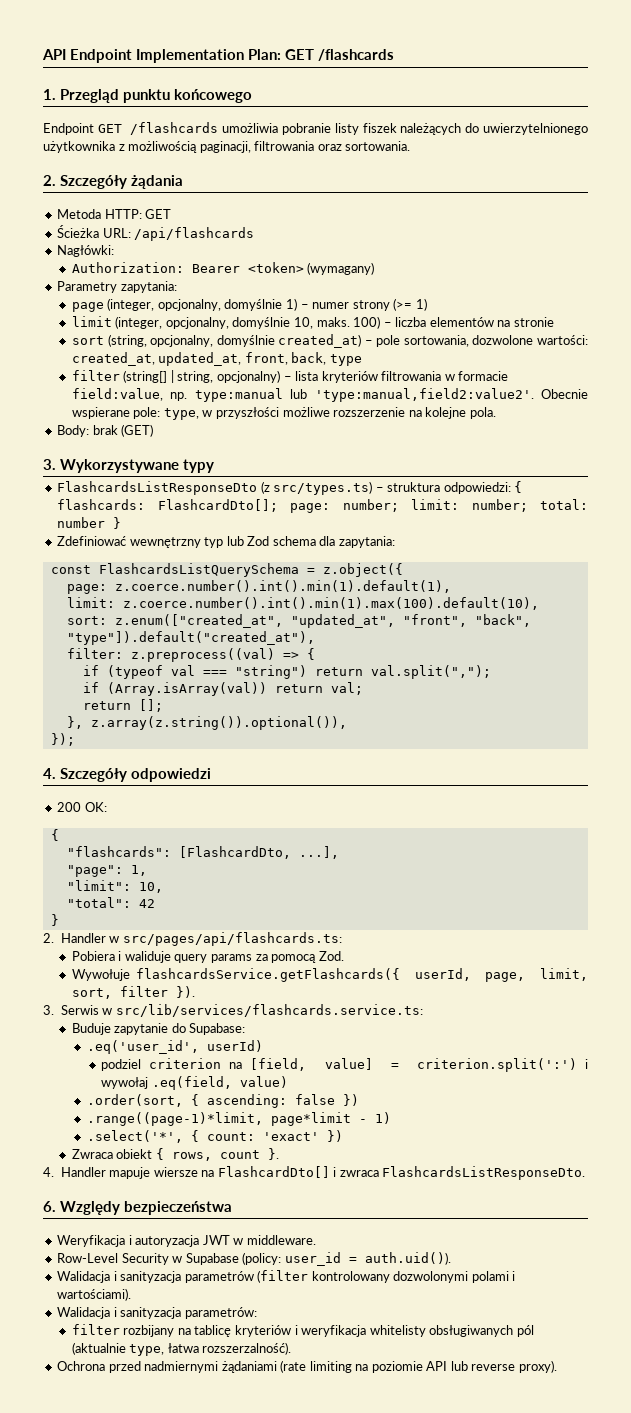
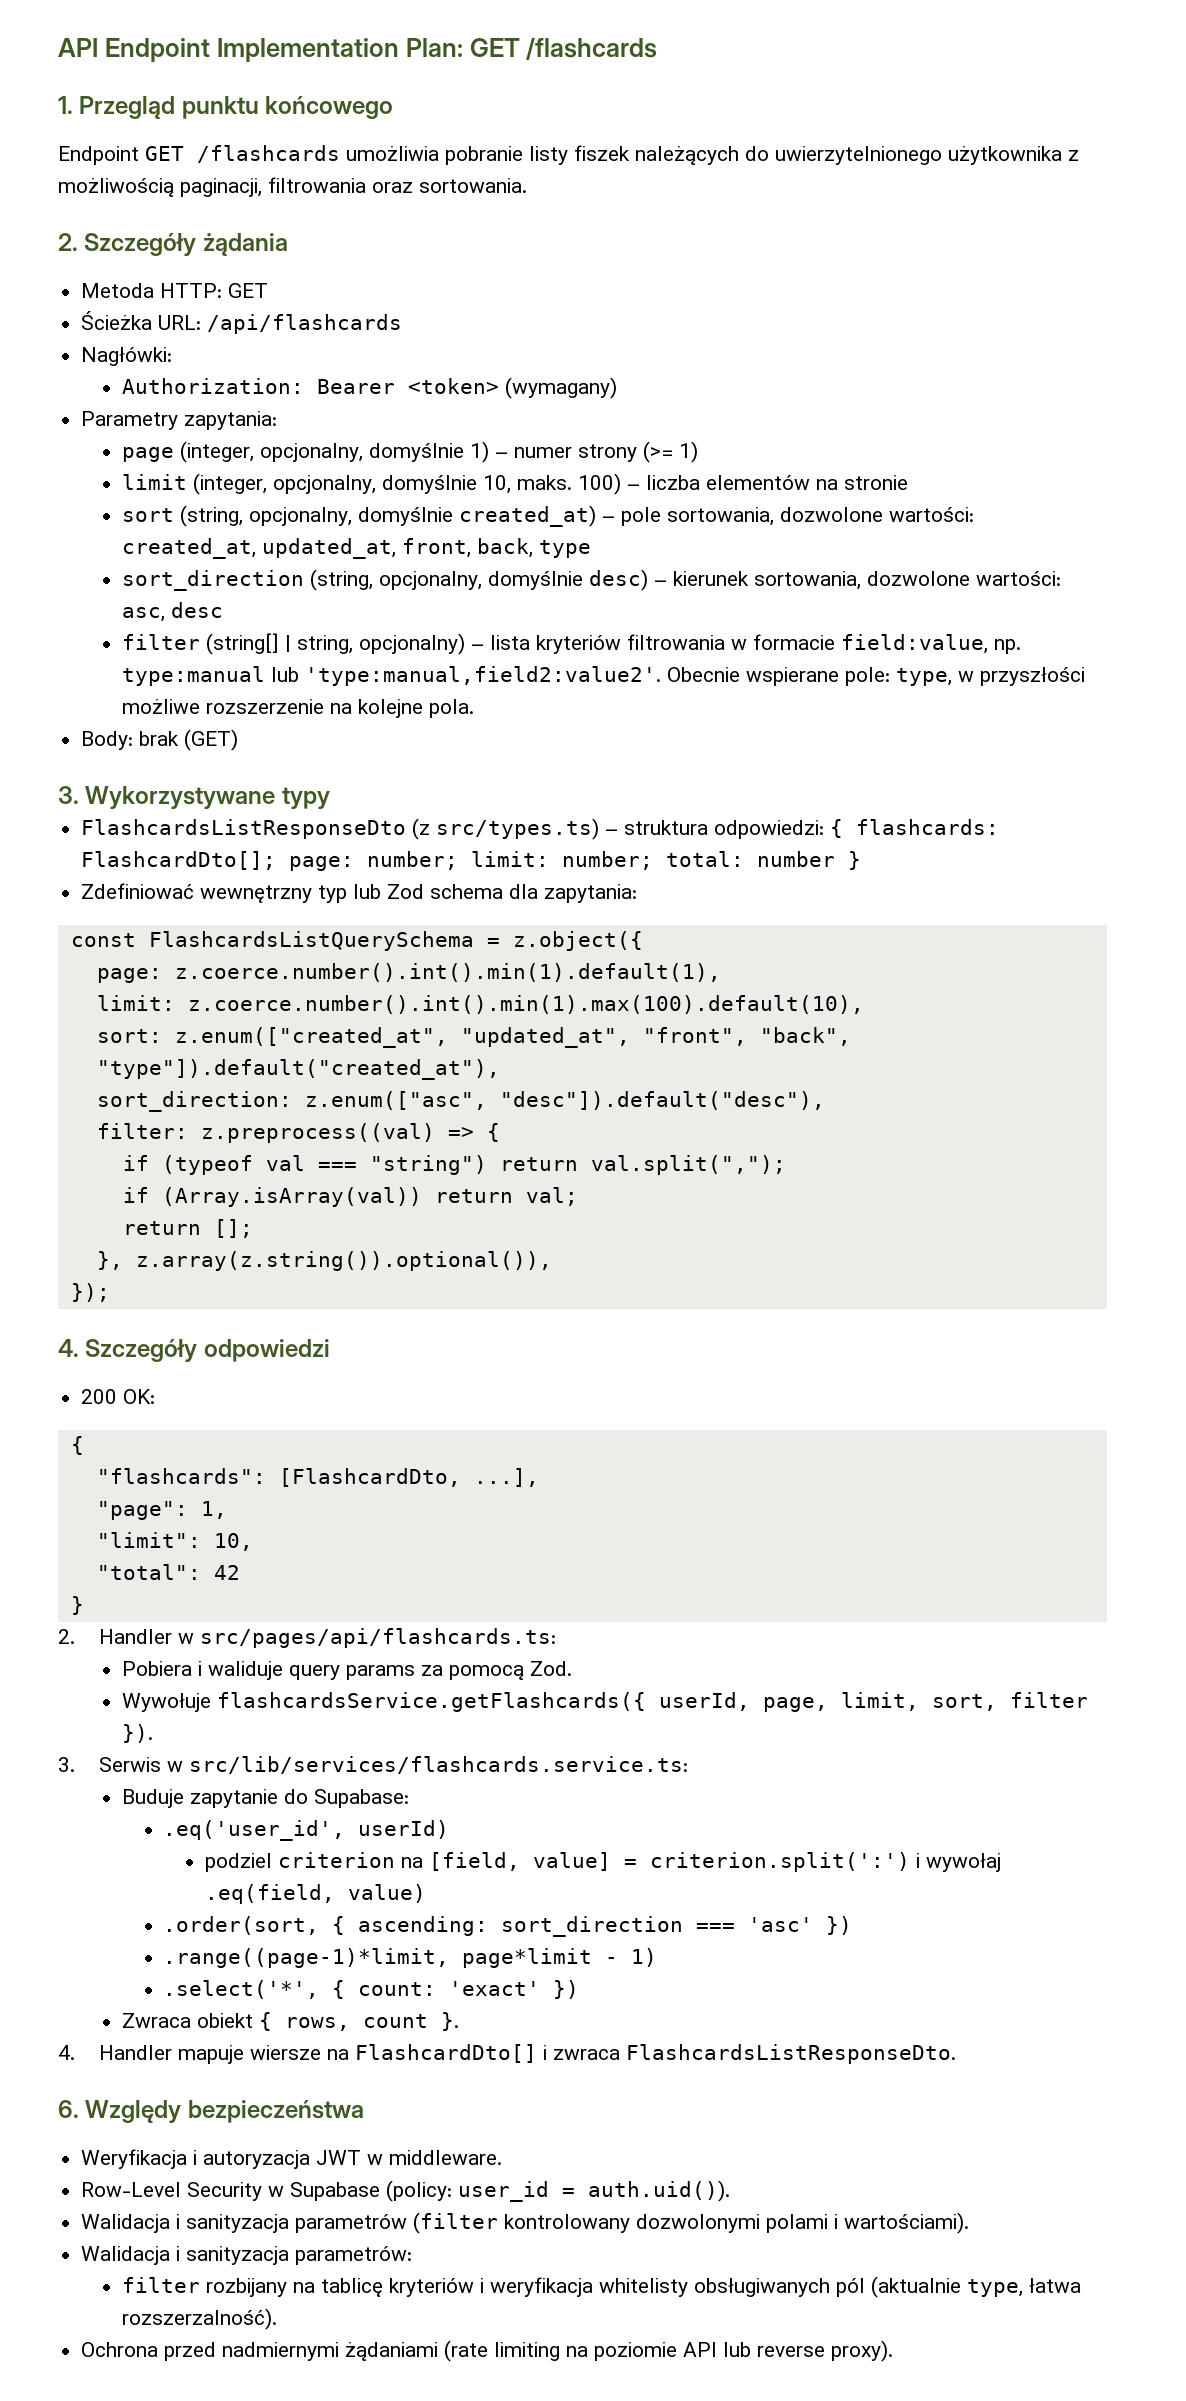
+ sort_direction (string, opcjonalny, domyślnie desc) – kierunek sortowania, dozwolone wartości: asc, desc
+ sort_direction: z.enum(["asc", "desc"]).default("desc"),
- .order(sort, { ascending: false })
+ .order(sort, { ascending: sort_direction === 'asc' })

